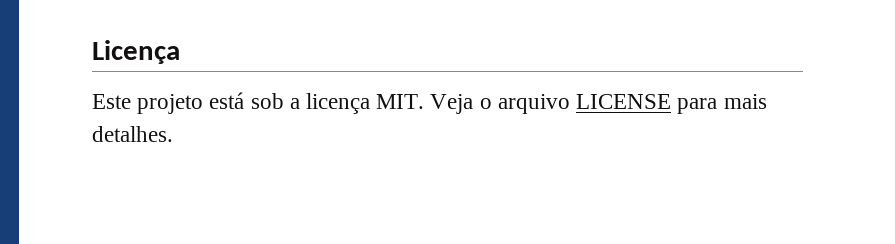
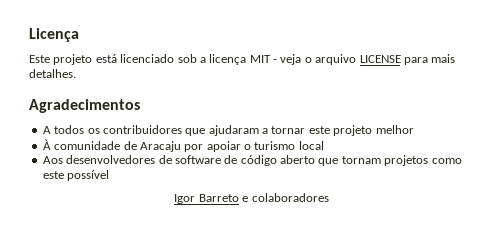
- Este projeto está sob a licença MIT. Veja o arquivo LICENSE para mais detalhes.
+ Este projeto está licenciado sob a licença MIT - veja o arquivo LICENSE para mais detalhes.
+ Agradecimentos
+ A todos os contribuidores que ajudaram a tornar este projeto melhor
+ À comunidade de Aracaju por apoiar o turismo local
+ Aos desenvolvedores de software de código aberto que tornam projetos como este possível
+ Igor Barreto e colaboradores

